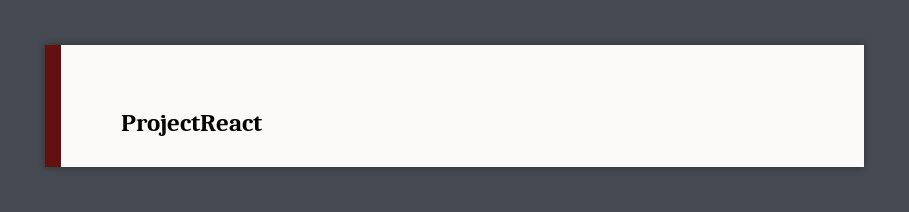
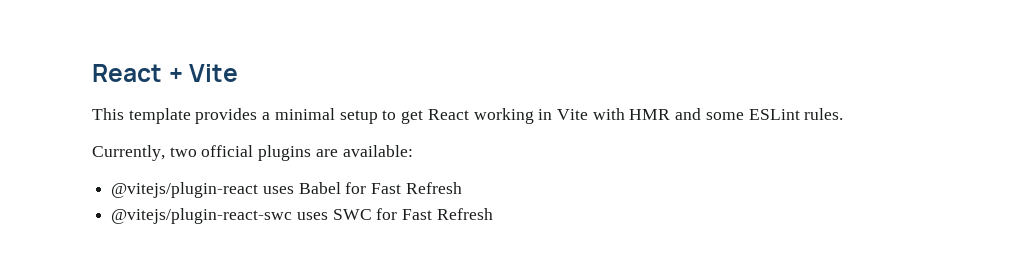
- ProjectReact
+ React + Vite
+ This template provides a minimal setup to get React working in Vite with HMR and some ESLint rules.
+ Currently, two official plugins are available:
+ @vitejs/plugin-react uses Babel for Fast Refresh
+ @vitejs/plugin-react-swc uses SWC for Fast Refresh

